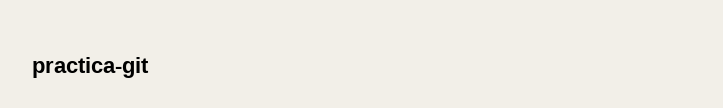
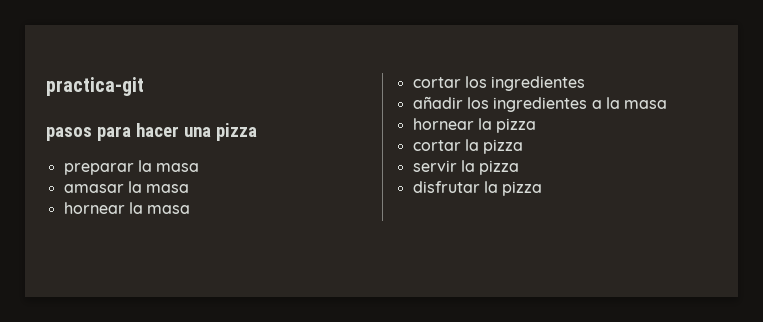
+ pasos para hacer una pizza
+ preparar la masa
+ amasar la masa
+ hornear la masa
+ cortar los ingredientes
+ añadir los ingredientes a la masa
+ hornear la pizza
+ cortar la pizza
+ servir la pizza
+ disfrutar la pizza

